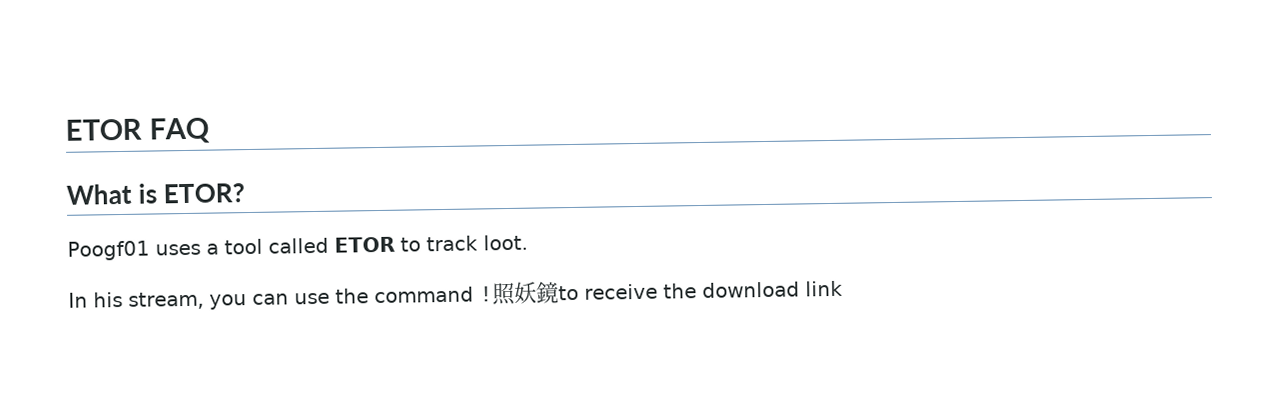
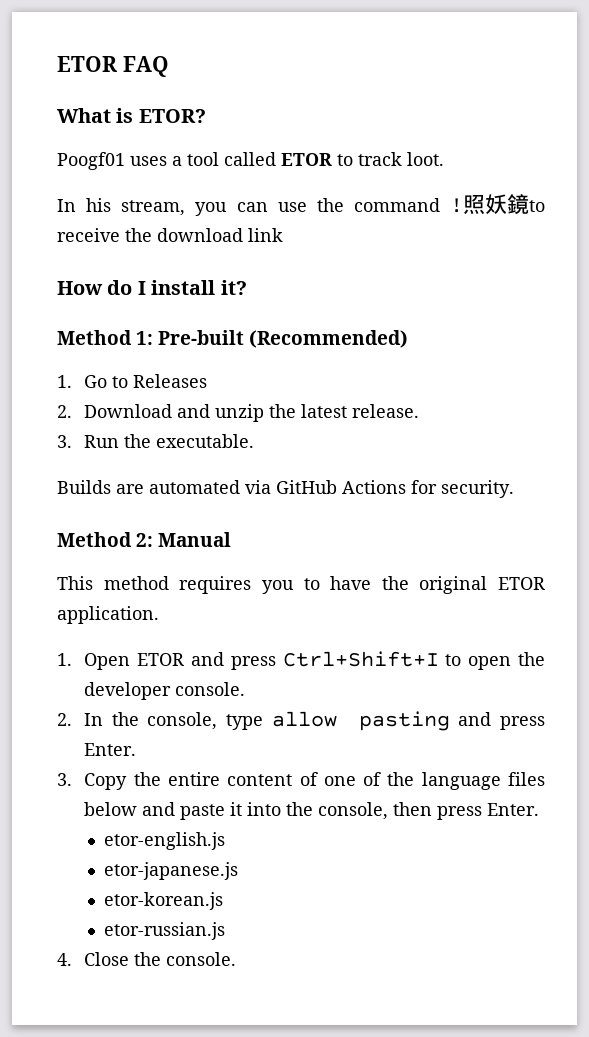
+ How do I install it?
+ Method 1: Pre-built (Recommended)
+ 1. Go to Releases
+ 2. Download and unzip the latest release.
+ 3. Run the executable.
+ Builds are automated via GitHub Actions for security.
+ Method 2: Manual
+ This method requires you to have the original ETOR application.
+ 1. Open ETOR and press Ctrl+Shift+I to open the developer console.
+ 2. In the console, type allow pasting and press Enter.
+ 3. Copy the entire content of one of the language files below and paste it into the console, then press Enter.
+ etor-english.js
+ etor-japanese.js
+ etor-korean.js
+ etor-russian.js
+ 4. Close the console.

